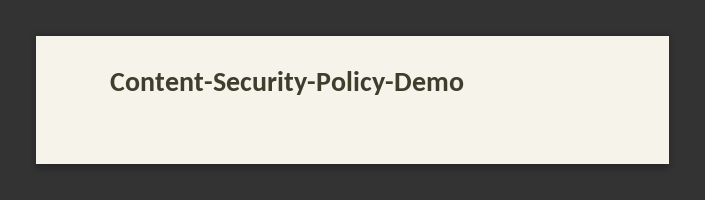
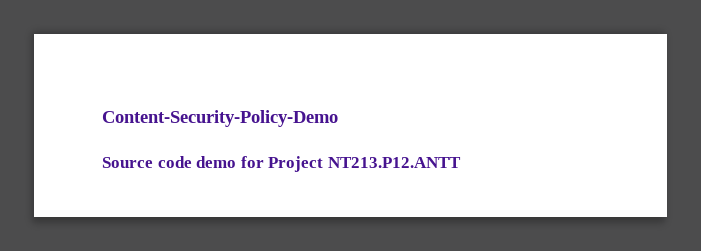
+ Source code demo for Project NT213.P12.ANTT

